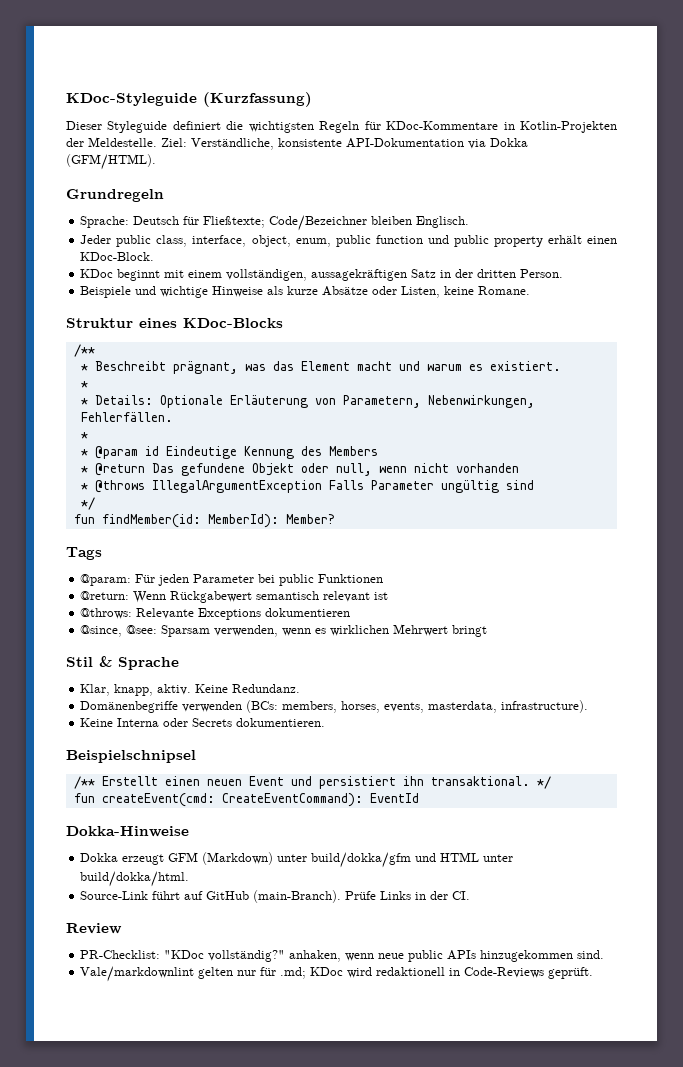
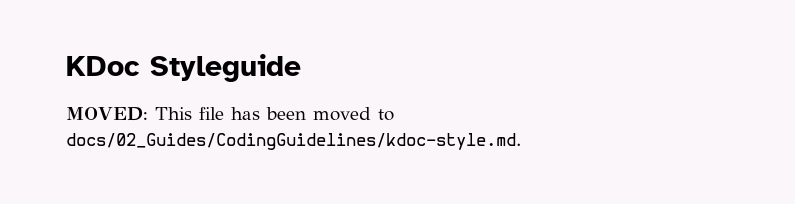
- KDoc-Styleguide (Kurzfassung)
- Dieser Styleguide definiert die wichtigsten Regeln für KDoc-Kommentare in Kotlin-Projekten der Meldestelle. Ziel: Verständliche, konsistente API-Dokumentation via Dokka (GFM/HTML).
- Grundregeln
- Sprache: Deutsch für Fließtexte; Code/Bezeichner bleiben Englisch.
- Jeder public class, interface, object, enum, public function und public property erhält einen KDoc-Block.
- KDoc beginnt mit einem vollständigen, aussagekräftigen Satz in der dritten Person.
- Beispiele und wichtige Hinweise als kurze Absätze oder Listen, keine Romane.
- Struktur eines KDoc-Blocks
- /**
- * Beschreibt prägnant, was das Element macht und warum es existiert.
- *
- * Details: Optionale Erläuterung von Parametern, Nebenwirkungen, Fehlerfällen.
- *
- * @param id Eindeutige Kennung des Members
- * @return Das gefundene Objekt oder null, wenn nicht vorhanden
- * @throws IllegalArgumentException Falls Parameter ungültig sind
- */
- fun findMember(id: MemberId): Member?
- Tags
- @param: Für jeden Parameter bei public Funktionen
- @return: Wenn Rückgabewert semantisch relevant ist
- @throws: Relevante Exceptions dokumentieren
- @since, @see: Sparsam verwenden, wenn es wirklichen Mehrwert bringt
- Stil & Sprache
- Klar, knapp, aktiv. Keine Redundanz.
- Domänenbegriffe verwenden (BCs: members, horses, events, masterdata, infrastructure).
- Keine Interna oder Secrets dokumentieren.
- Beispielschnipsel
- /** Erstellt einen neuen Event und persistiert ihn transaktional. */
- fun createEvent(cmd: CreateEventCommand): EventId
- Dokka-Hinweise
- Dokka erzeugt GFM (Markdown) unter build/dokka/gfm und HTML unter build/dokka/html.
- Source-Link führt auf GitHub (main-Branch). Prüfe Links in der CI.
- Review
- PR-Checklist: "KDoc vollständig?" anhaken, wenn neue public APIs hinzugekommen sind.
- Vale/markdownlint gelten nur für .md; KDoc wird redaktionell in Code-Reviews geprüft.
+ KDoc Styleguide
+ MOVED: This file has been moved to docs/02_Guides/CodingGuidelines/kdoc-style.md.

